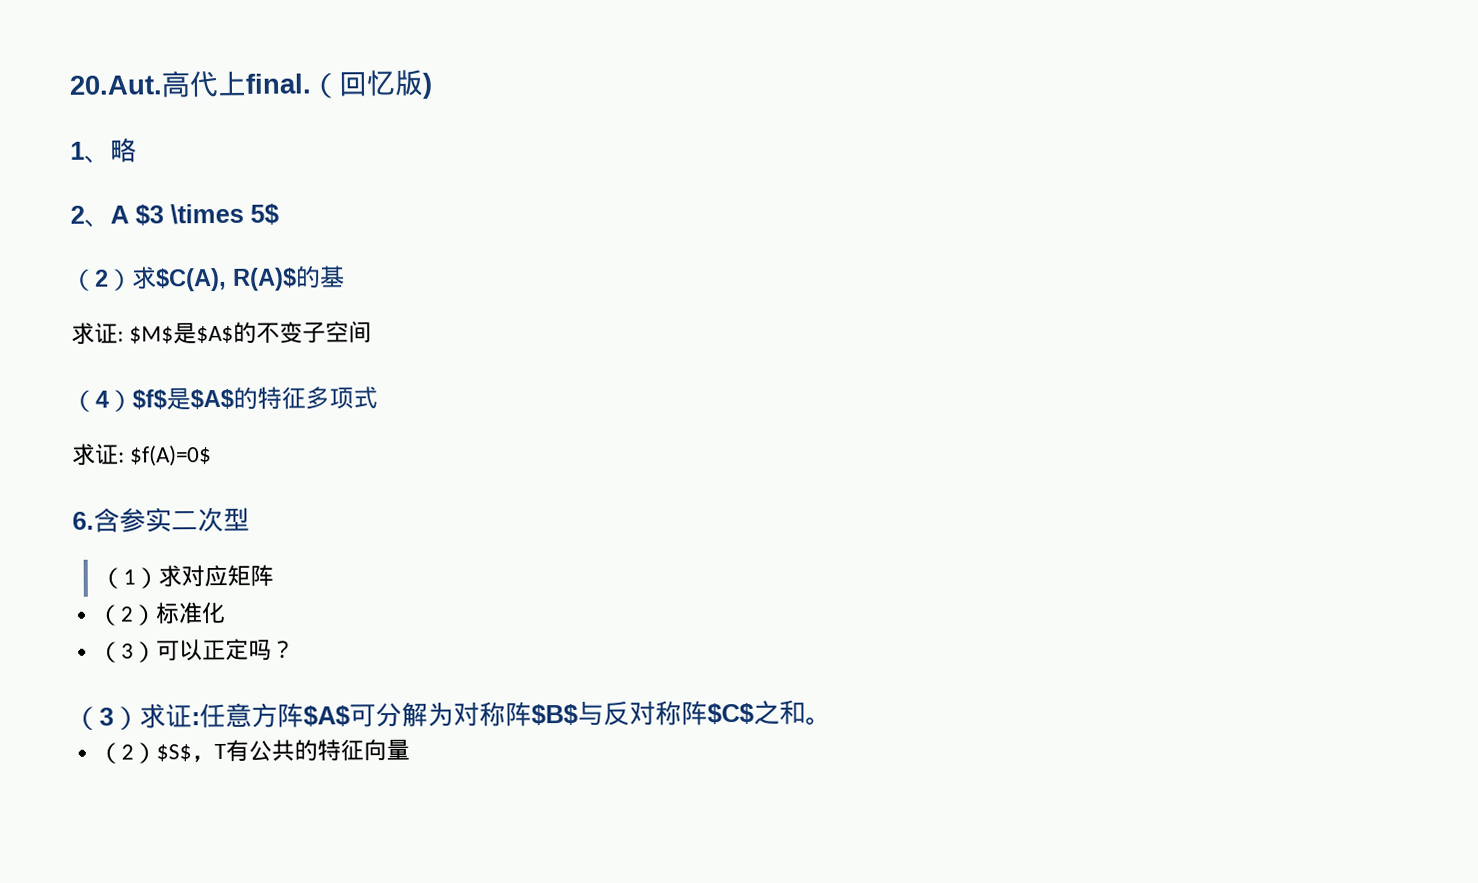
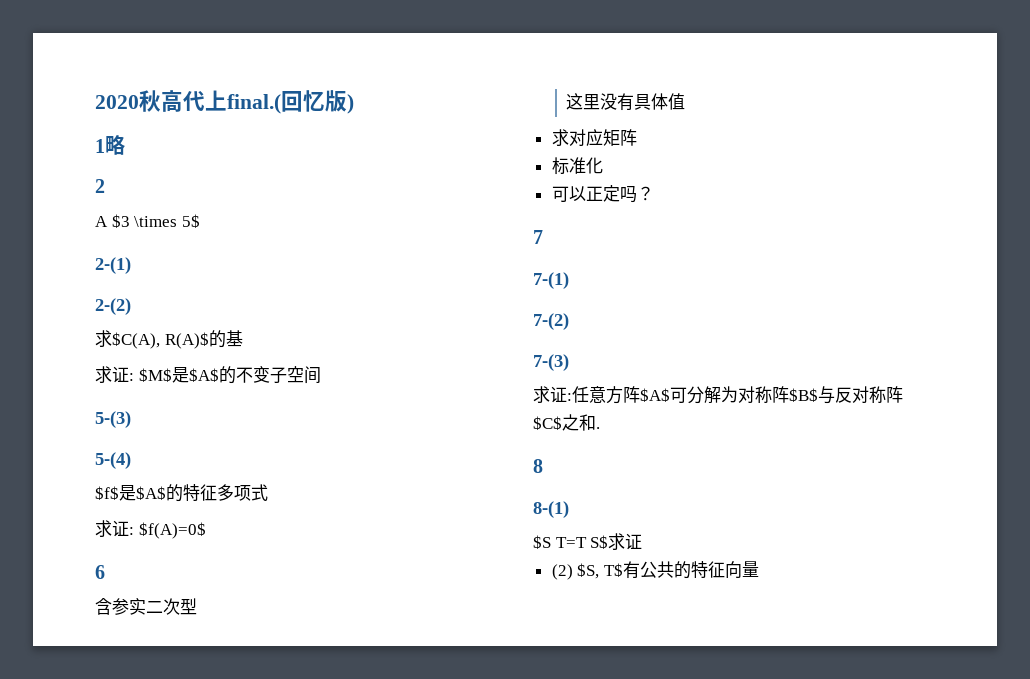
- 20.Aut.高代上final.（回忆版)
+ 2020秋高代上final.(回忆版)
- 1、略
+ 1略
- 2、A $3 \times 5$
+ 2
+ A $3 \times 5$
- （2）求$C(A), R(A)$的基
+ 2-(1)
+ 2-(2)
+ 求$C(A), R(A)$的基
- （4）$f$是$A$的特征多项式
+ 5-(3)
+ 5-(4)
+ $f$是$A$的特征多项式
- 6.含参实二次型
+ 6
+ 含参实二次型
- （1）求对应矩阵
+ 这里没有具体值
+ 求对应矩阵
- （2）标准化
+ 标准化
- （3）可以正定吗？
+ 可以正定吗？
- （3）求证:任意方阵$A$可分解为对称阵$B$与反对称阵$C$之和。
- （2）$S$，T有公共的特征向量
+ 7
+ 7-(1)
+ 7-(2)
+ 7-(3)
+ 求证:任意方阵$A$可分解为对称阵$B$与反对称阵$C$之和.
+ 8
+ 8-(1)
+ $S T=T S$求证
+ (2) $S, T$有公共的特征向量

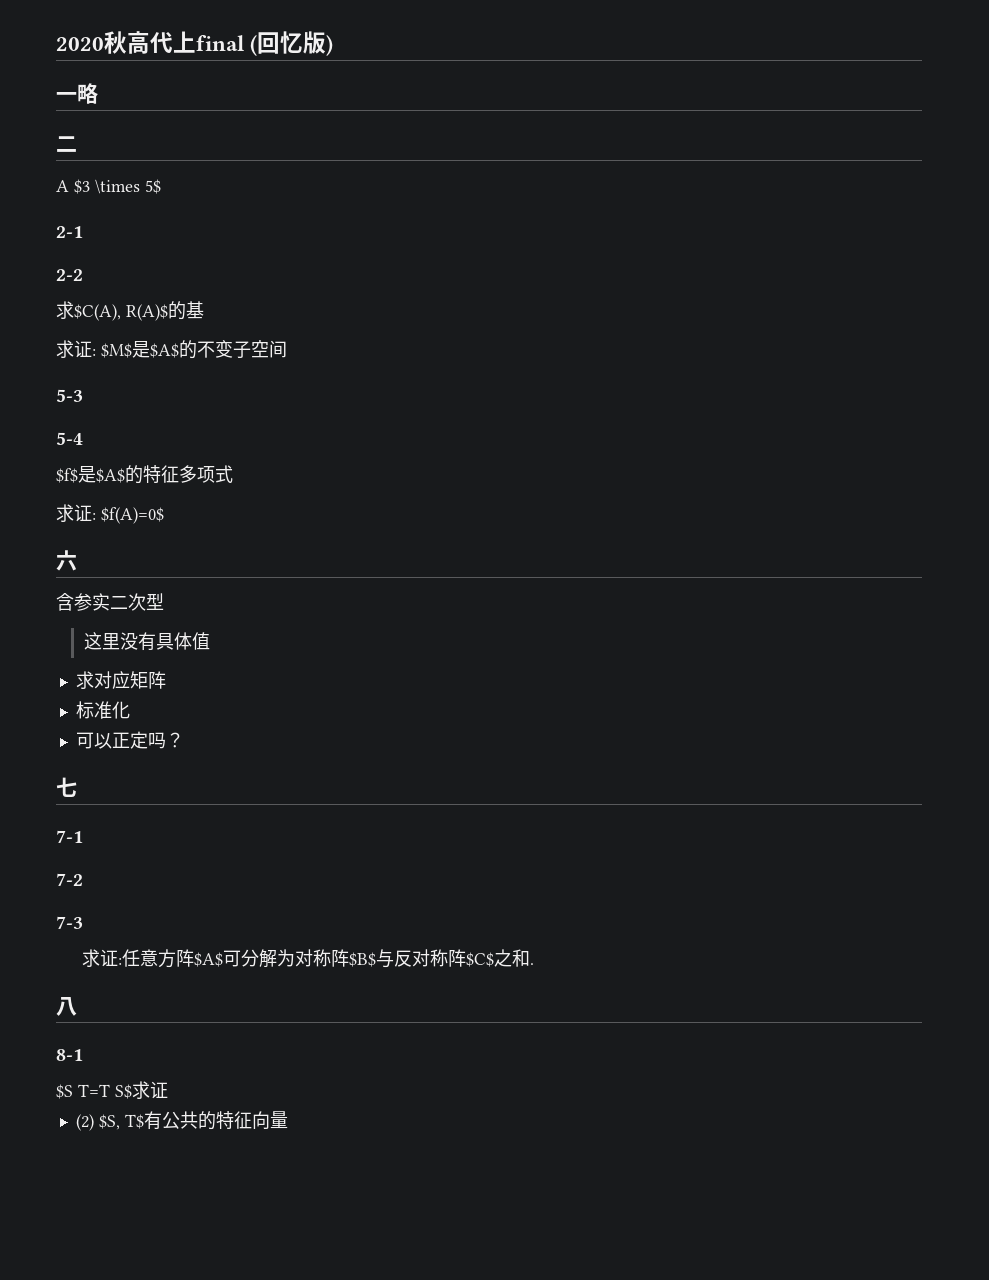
- 2020秋高代上final.(回忆版)
+ 2020秋高代上final (回忆版)
- 1略
- 2
+ 一略
+ 二
- 2-(1)
- 2-(2)
+ 2-1
+ 2-2
- 5-(3)
- 5-(4)
+ 5-3
+ 5-4
- 6
+ 六
- 7
- 7-(1)
- 7-(2)
- 7-(3)
+ 七
+ 7-1
+ 7-2
+ 7-3
- 8
- 8-(1)
+ 八
+ 8-1

